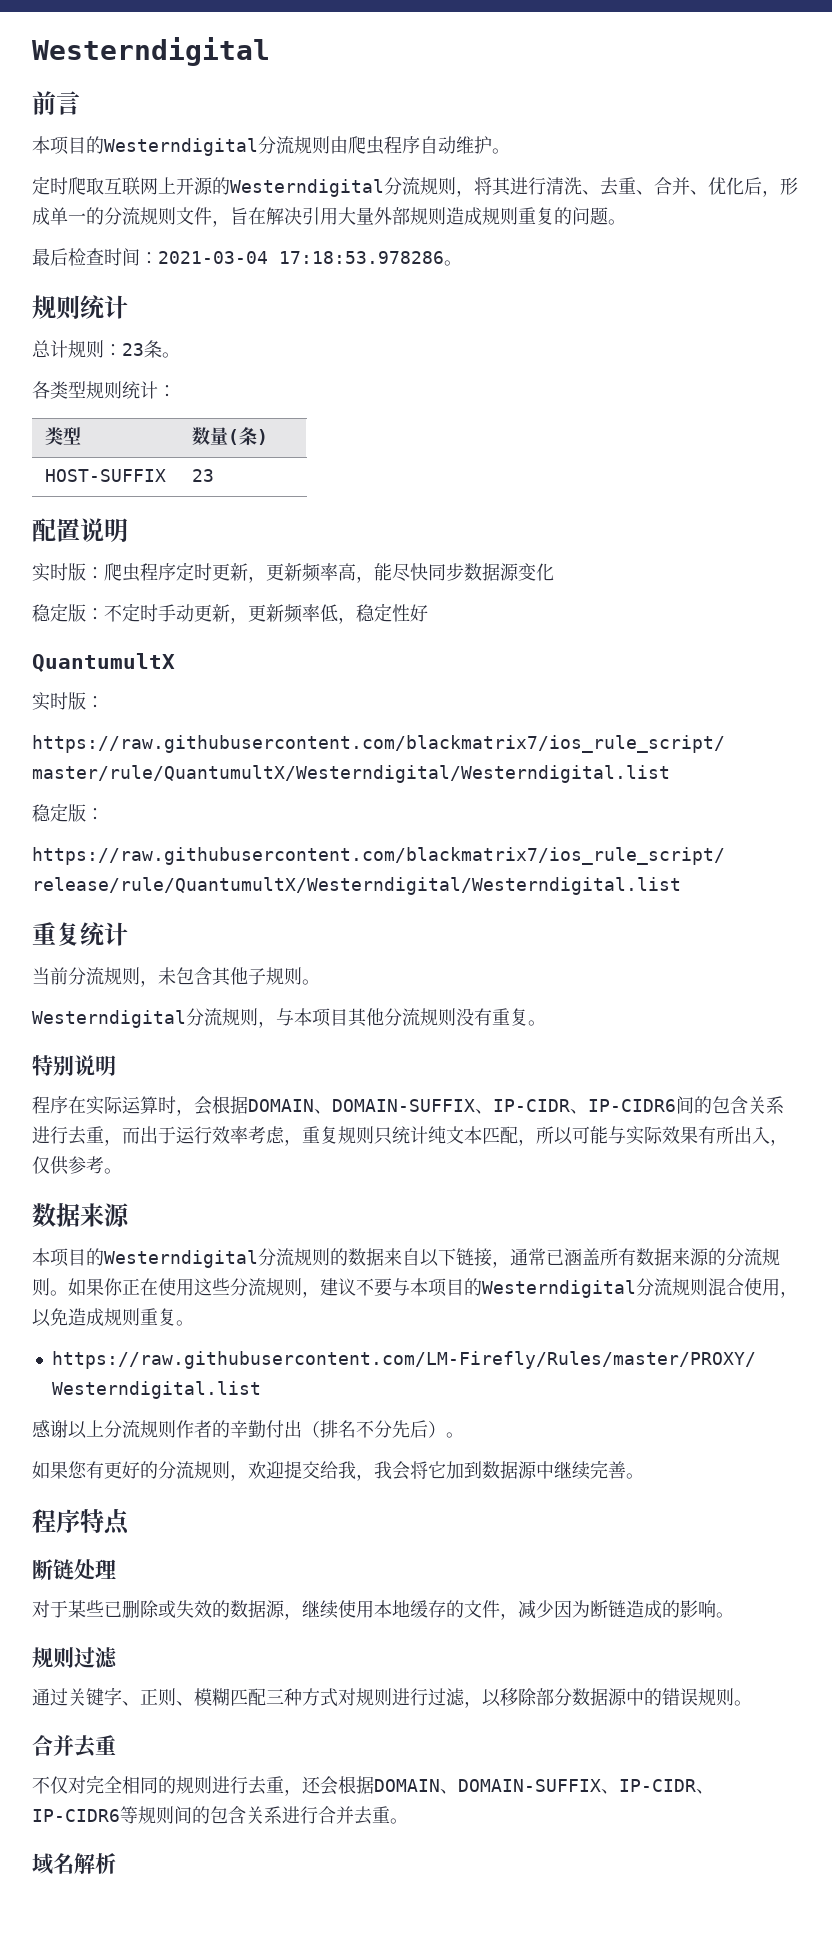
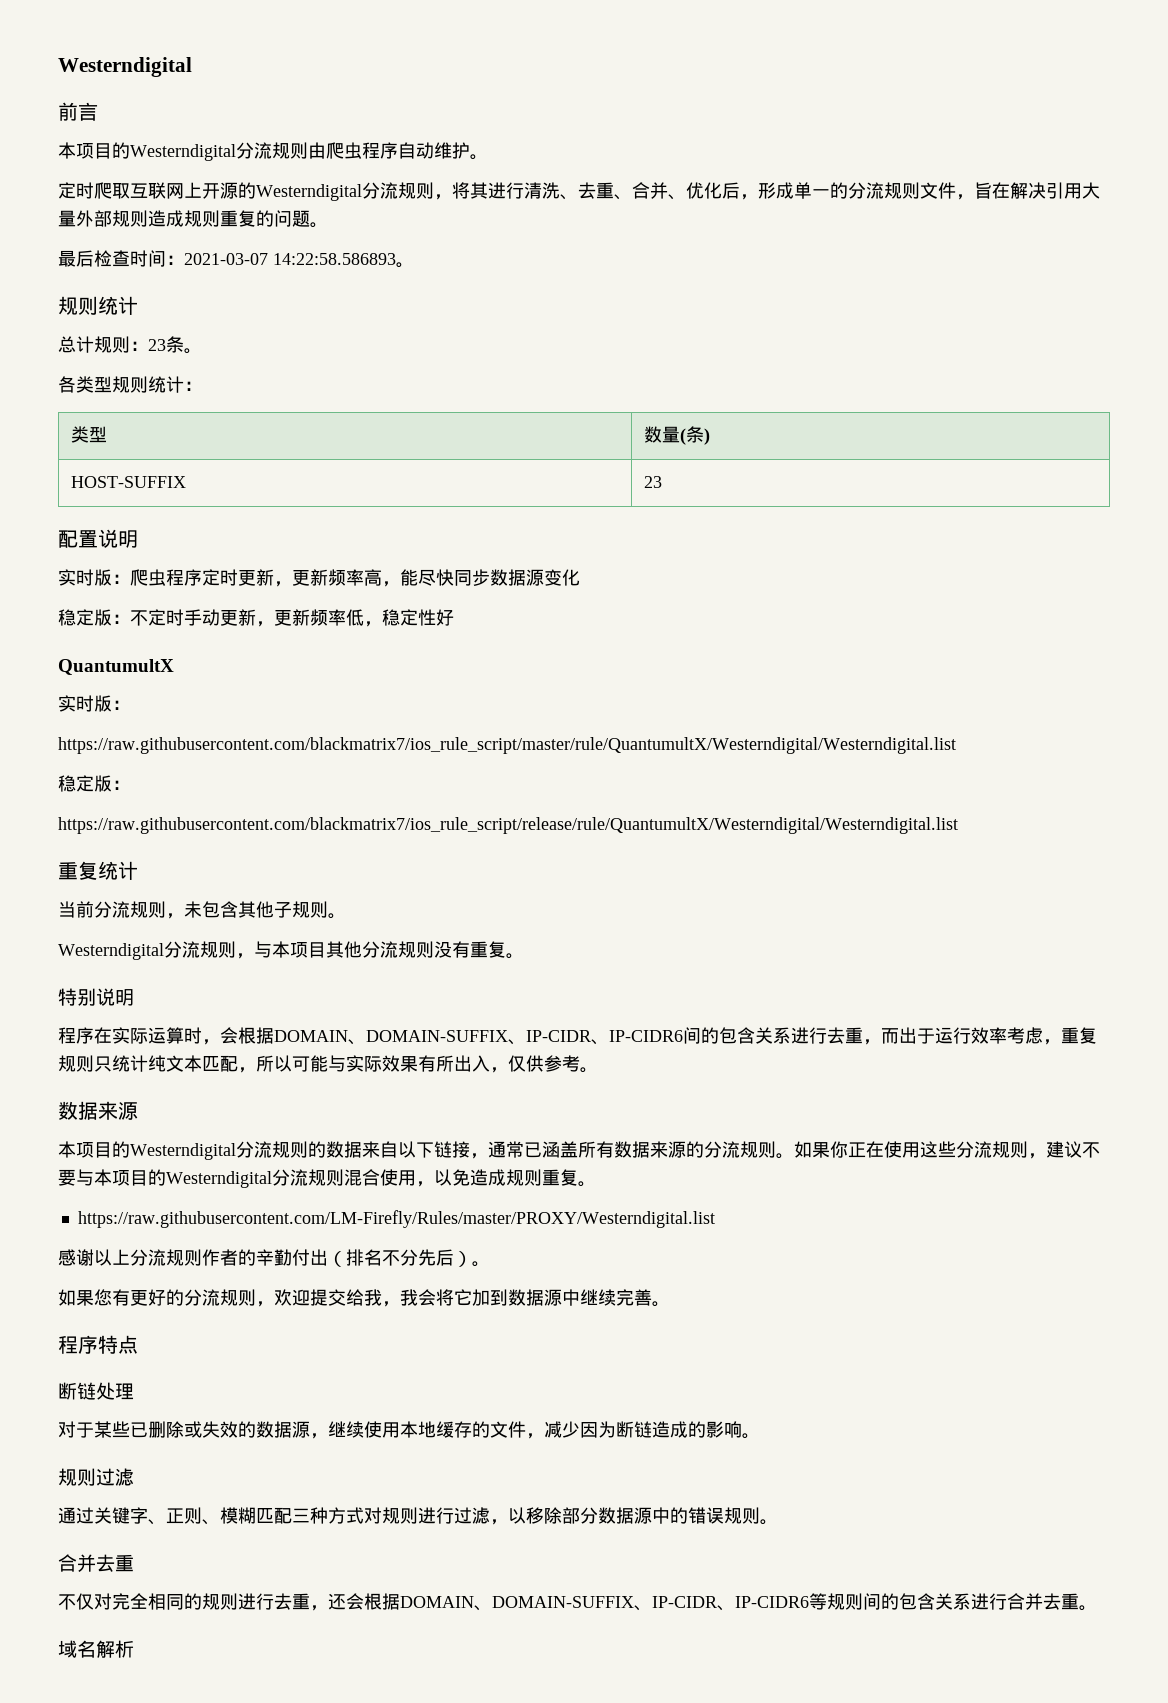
- 最后检查时间：2021-03-04 17:18:53.978286。
+ 最后检查时间：2021-03-07 14:22:58.586893。

